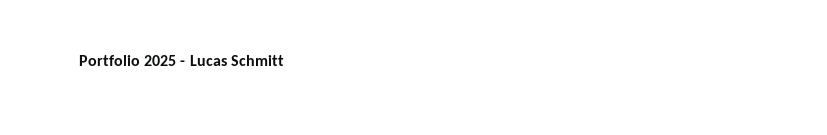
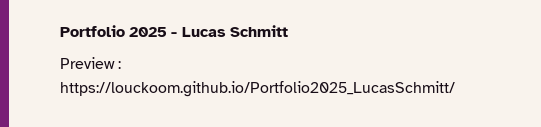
+ Preview : https://louckoom.github.io/Portfolio2025_LucasSchmitt/

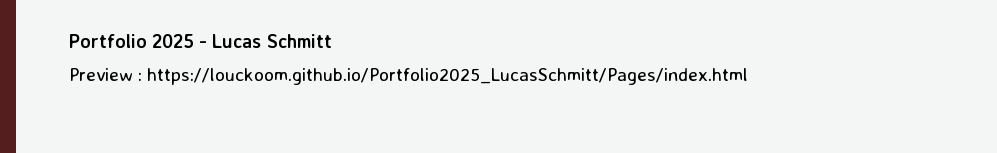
- Preview : https://louckoom.github.io/Portfolio2025_LucasSchmitt/
+ Preview : https://louckoom.github.io/Portfolio2025_LucasSchmitt/Pages/index.html

